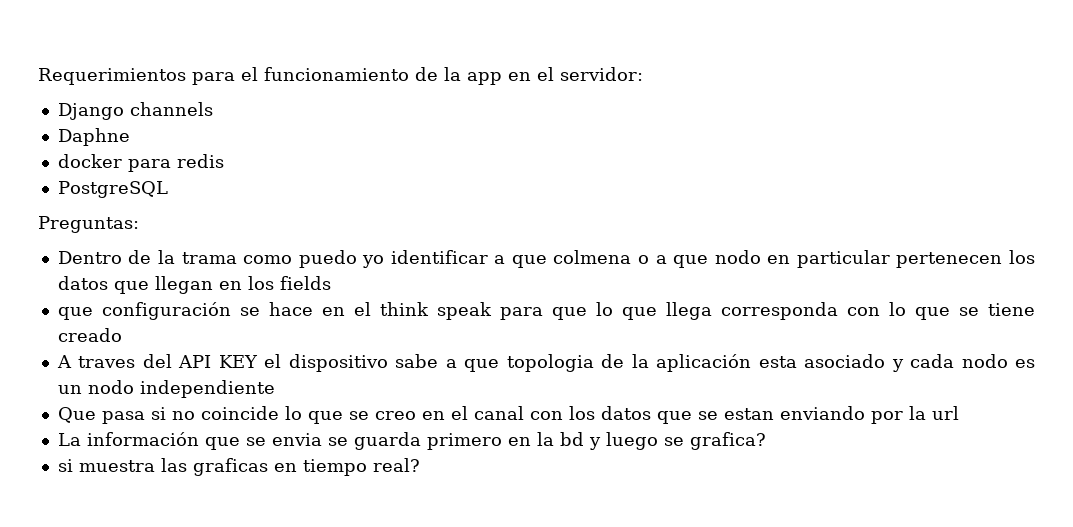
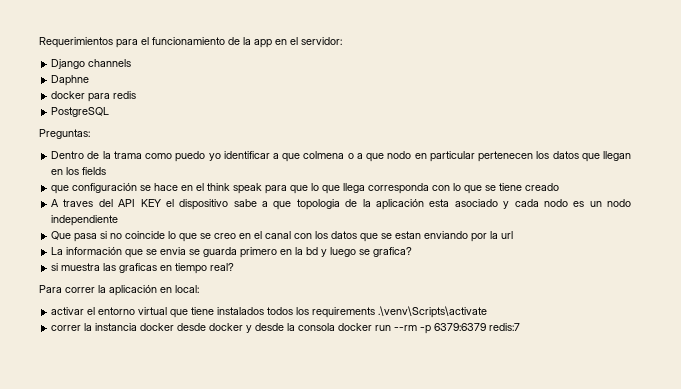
+ Para correr la aplicación en local:
+ activar el entorno virtual que tiene instalados todos los requirements .\venv\Scripts\activate
+ correr la instancia docker desde docker y desde la consola docker run --rm -p 6379:6379 redis:7

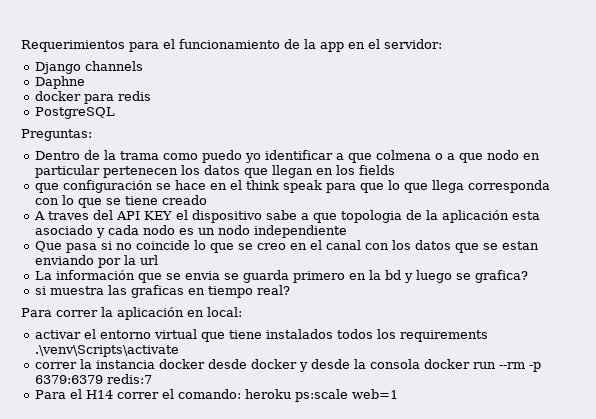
+ Para el H14 correr el comando: heroku ps:scale web=1

